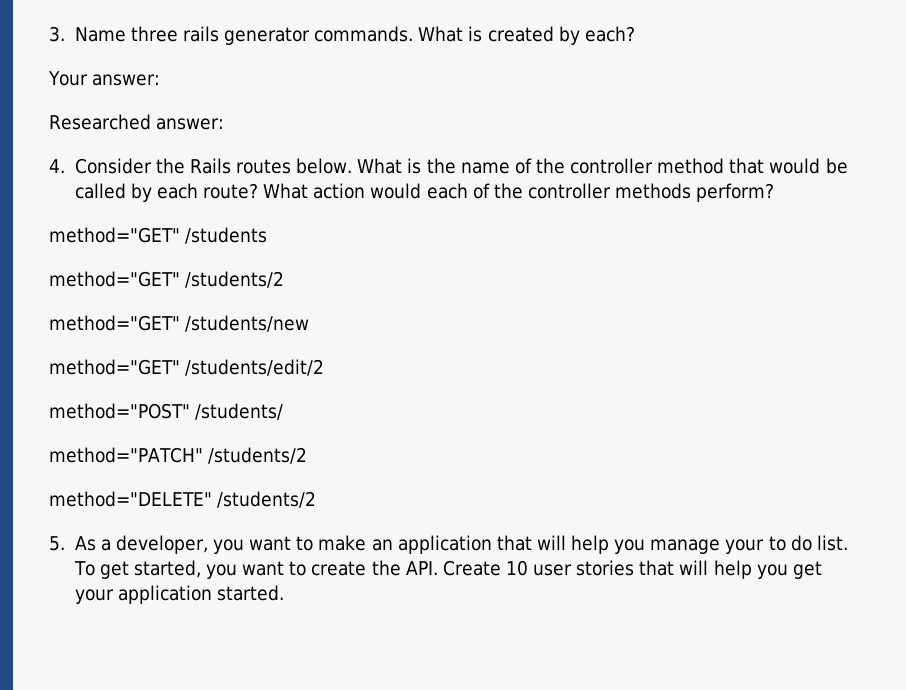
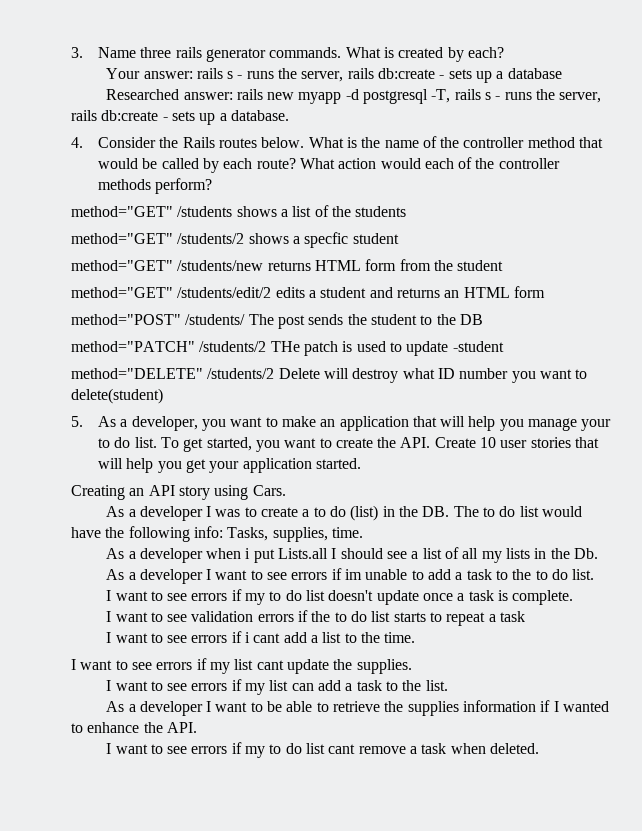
- Your answer:
- Researched answer:
+ Your answer: rails s - runs the server, rails db:create - sets up a database
+ Researched answer: rails new myapp -d postgresql -T, rails s - runs the server, rails db:create - sets up a database.
- method="GET" /students
- method="GET" /students/2
- method="GET" /students/new
- method="GET" /students/edit/2
- method="POST" /students/
- method="PATCH" /students/2
- method="DELETE" /students/2
+ method="GET" /students shows a list of the students
+ method="GET" /students/2 shows a specfic student
+ method="GET" /students/new returns HTML form from the student
+ method="GET" /students/edit/2 edits a student and returns an HTML form
+ method="POST" /students/ The post sends the student to the DB
+ method="PATCH" /students/2 THe patch is used to update -student
+ method="DELETE" /students/2 Delete will destroy what ID number you want to delete(student)
+ Creating an API story using Cars.
+ As a developer I was to create a to do (list) in the DB. The to do list would have the following info: Tasks, supplies, time.
+ As a developer when i put Lists.all I should see a list of all my lists in the Db.
+ As a developer I want to see errors if im unable to add a task to the to do list.
+ I want to see errors if my to do list doesn't update once a task is complete.
+ I want to see validation errors if the to do list starts to repeat a task
+ I want to see errors if i cant add a list to the time.
+ I want to see errors if my list cant update the supplies.
+ I want to see errors if my list can add a task to the list.
+ As a developer I want to be able to retrieve the supplies information if I wanted to enhance the API.
+ I want to see errors if my to do list cant remove a task when deleted.

